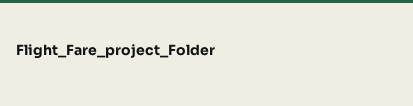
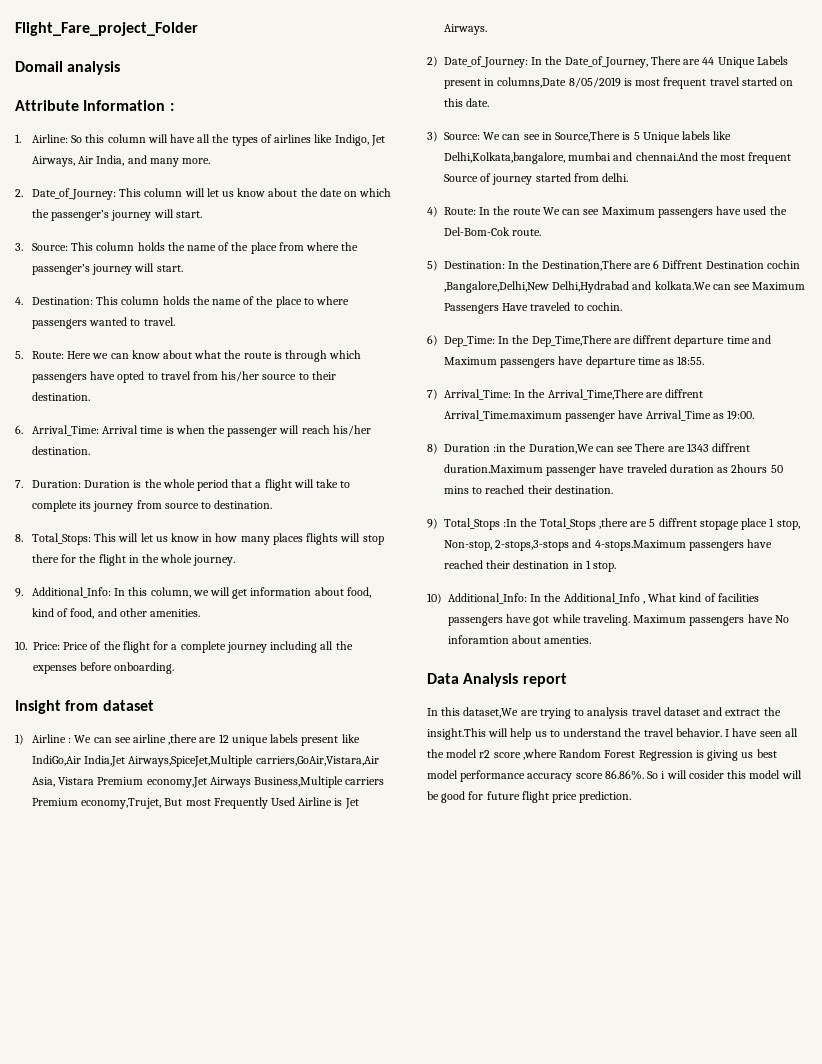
+ Domail analysis
+ Attribute Information :
+ 1. Airline: So this column will have all the types of airlines like Indigo, Jet Airways, Air India, and many more.
+ 2. Date_of_Journey: This column will let us know about the date on which the passenger’s journey will start.
+ 3. Source: This column holds the name of the place from where the passenger’s journey will start.
+ 4. Destination: This column holds the name of the place to where passengers wanted to travel.
+ 5. Route: Here we can know about what the route is through which passengers have opted to travel from his/her source to their destination.
+ 6. Arrival_Time: Arrival time is when the passenger will reach his/her destination.
+ 7. Duration: Duration is the whole period that a flight will take to complete its journey from source to destination.
+ 8. Total_Stops: This will let us know in how many places flights will stop there for the flight in the whole journey.
+ 9. Additional_Info: In this column, we will get information about food, kind of food, and other amenities.
+ 10. Price: Price of the flight for a complete journey including all the expenses before onboarding.
+ Insight from dataset
+ 1) Airline : We can see airline ,there are 12 unique labels present like IndiGo,Air India,Jet Airways,SpiceJet,Multiple carriers,GoAir,Vistara,Air Asia, Vistara Premium economy,Jet Airways Business,Multiple carriers Premium economy,Trujet, But most Frequently Used Airline is Jet Airways.
+ 2) Date_of_Journey: In the Date_of_Journey, There are 44 Unique Labels present in columns,Date 8/05/2019 is most frequent travel started on this date.
+ 3) Source: We can see in Source,There is 5 Unique labels like Delhi,Kolkata,bangalore, mumbai and chennai.And the most frequent Source of journey started from delhi.
+ 4) Route: In the route We can see Maximum passengers have used the Del-Bom-Cok route.
+ 5) Destination: In the Destination,There are 6 Diffrent Destination cochin ,Bangalore,Delhi,New Delhi,Hydrabad and kolkata.We can see Maximum Passengers Have traveled to cochin.
+ 6) Dep_Time: In the Dep_Time,There are diffrent departure time and Maximum passengers have departure time as 18:55.
+ 7) Arrival_Time: In the Arrival_Time,There are diffrent Arrival_Time.maximum passenger have Arrival_Time as 19:00.
+ 8) Duration :in the Duration,We can see There are 1343 diffrent duration.Maximum passenger have traveled duration as 2hours 50 mins to reached their destination.
+ 9) Total_Stops :In the Total_Stops ,there are 5 diffrent stopage place 1 stop, Non-stop, 2-stops,3-stops and 4-stops.Maximum passengers have reached their destination in 1 stop.
+ 10) Additional_Info: In the Additional_Info , What kind of facilities passengers have got while traveling. Maximum passengers have No inforamtion about amenties.
+ Data Analysis report
+ In this dataset,We are trying to analysis travel dataset and extract the insight.This will help us to understand the travel behavior. I have seen all the model r2 score ,where Random Forest Regression is giving us best model performance accuracy score 86.86%. So i will cosider this model will be good for future flight price prediction.

